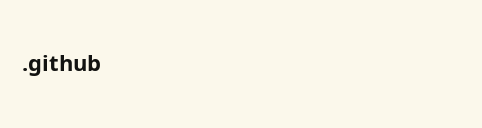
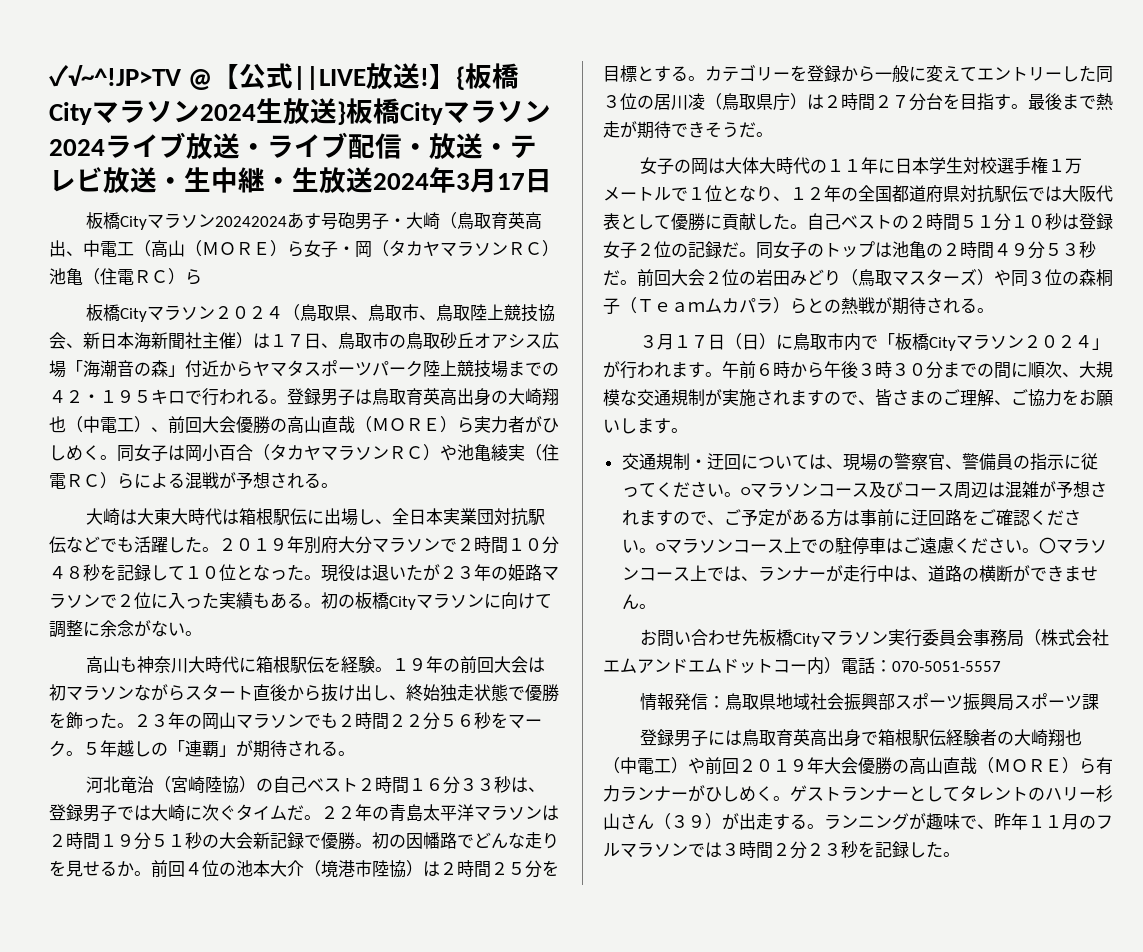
- .github
+ ✓√~^!JP>TV @【公式||LIVE放送!】{板橋Cityマラソン2024生放送}板橋Cityマラソン2024ライブ放送・ライブ配信・放送・テレビ放送・生中継・生放送2024年3月17日
+ 板橋Cityマラソン20242024あす号砲男子・大崎（鳥取育英高出、中電工（高山（ＭＯＲＥ）ら女子・岡（タカヤマラソンＲＣ）池亀（住電ＲＣ）ら
+ 板橋Cityマラソン２０２４（鳥取県、鳥取市、鳥取陸上競技協会、新日本海新聞社主催）は１７日、鳥取市の鳥取砂丘オアシス広場「海潮音の森」付近からヤマタスポーツパーク陸上競技場までの４２・１９５キロで行われる。登録男子は鳥取育英高出身の大崎翔也（中電工）、前回大会優勝の高山直哉（ＭＯＲＥ）ら実力者がひしめく。同女子は岡小百合（タカヤマラソンＲＣ）や池亀綾実（住電ＲＣ）らによる混戦が予想される。
+ 大崎は大東大時代は箱根駅伝に出場し、全日本実業団対抗駅伝などでも活躍した。２０１９年別府大分マラソンで２時間１０分４８秒を記録して１０位となった。現役は退いたが２３年の姫路マラソンで２位に入った実績もある。初の板橋Cityマラソンに向けて調整に余念がない。
+ 高山も神奈川大時代に箱根駅伝を経験。１９年の前回大会は初マラソンながらスタート直後から抜け出し、終始独走状態で優勝を飾った。２３年の岡山マラソンでも２時間２２分５６秒をマーク。５年越しの「連覇」が期待される。
+ 河北竜治（宮崎陸協）の自己ベスト２時間１６分３３秒は、登録男子では大崎に次ぐタイムだ。２２年の青島太平洋マラソンは２時間１９分５１秒の大会新記録で優勝。初の因幡路でどんな走りを見せるか。前回４位の池本大介（境港市陸協）は２時間２５分を目標とする。カテゴリーを登録から一般に変えてエントリーした同３位の居川凌（鳥取県庁）は２時間２７分台を目指す。最後まで熱走が期待できそうだ。
+ 女子の岡は大体大時代の１１年に日本学生対校選手権１万メートルで１位となり、１２年の全国都道府県対抗駅伝では大阪代表として優勝に貢献した。自己ベストの２時間５１分１０秒は登録女子２位の記録だ。同女子のトップは池亀の２時間４９分５３秒だ。前回大会２位の岩田みどり（鳥取マスターズ）や同３位の森桐子（Ｔｅａｍムカパラ）らとの熱戦が期待される。
+ ３月１７日（日）に鳥取市内で「板橋Cityマラソン２０２４」が行われます。午前６時から午後３時３０分までの間に順次、大規模な交通規制が実施されますので、皆さまのご理解、ご協力をお願いします。
+ 交通規制・迂回については、現場の警察官、警備員の指示に従ってください。○マラソンコース及びコース周辺は混雑が予想されますので、ご予定がある方は事前に迂回路をご確認ください。○マラソンコース上での駐停車はご遠慮ください。〇マラソンコース上では、ランナーが走行中は、道路の横断ができません。
+ お問い合わせ先板橋Cityマラソン実行委員会事務局（株式会社エムアンドエムドットコー内）電話：070-5051-5557
+ 情報発信：鳥取県地域社会振興部スポーツ振興局スポーツ課
+ 登録男子には鳥取育英高出身で箱根駅伝経験者の大崎翔也（中電工）や前回２０１９年大会優勝の高山直哉（ＭＯＲＥ）ら有力ランナーがひしめく。ゲストランナーとしてタレントのハリー杉山さん（３９）が出走する。ランニングが趣味で、昨年１１月のフルマラソンでは３時間２分２３秒を記録した。

